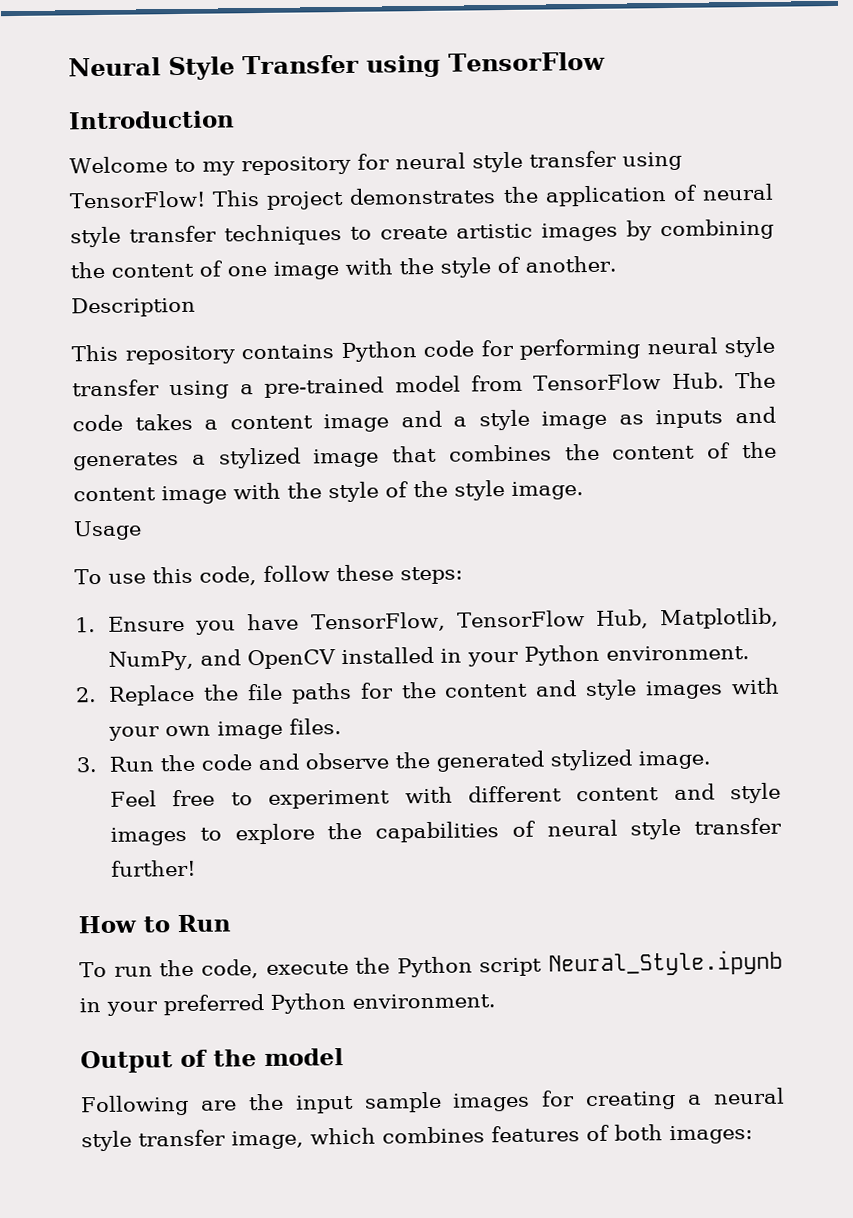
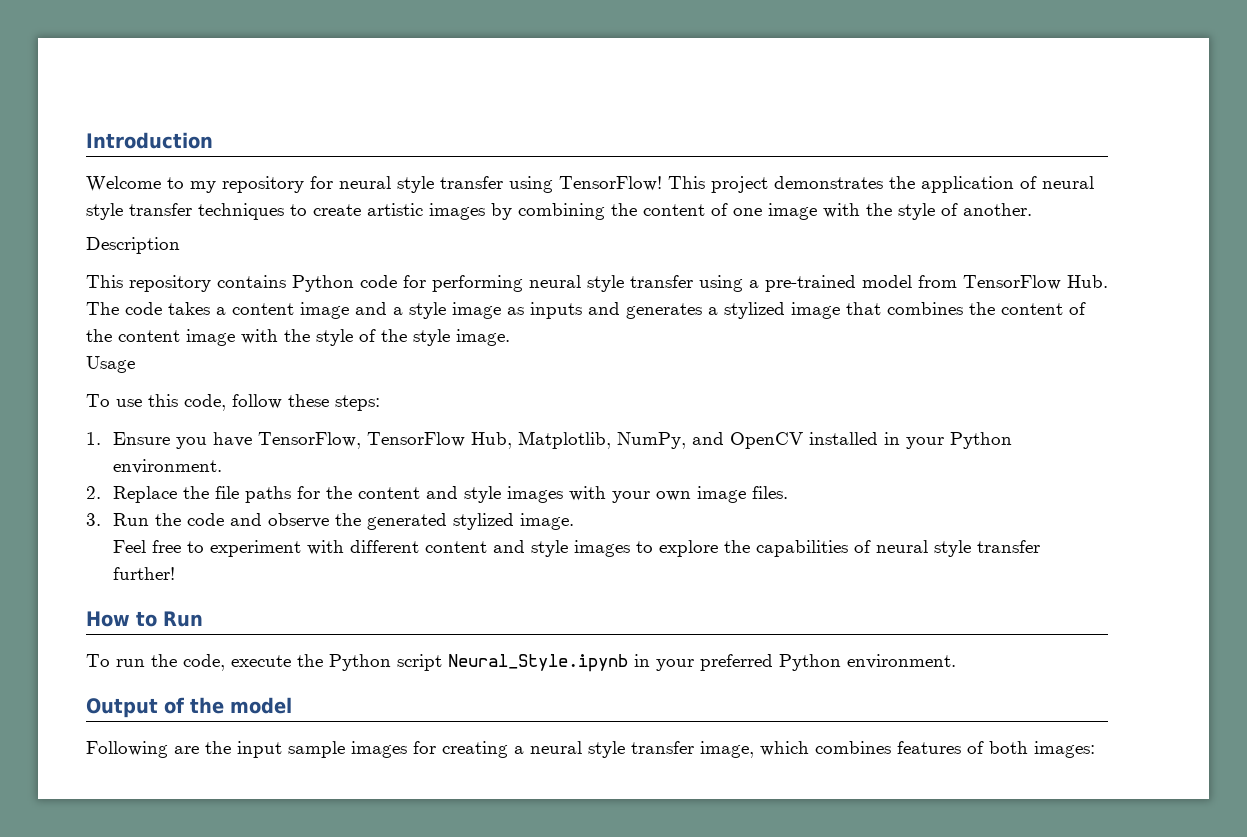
- Neural Style Transfer using TensorFlow

